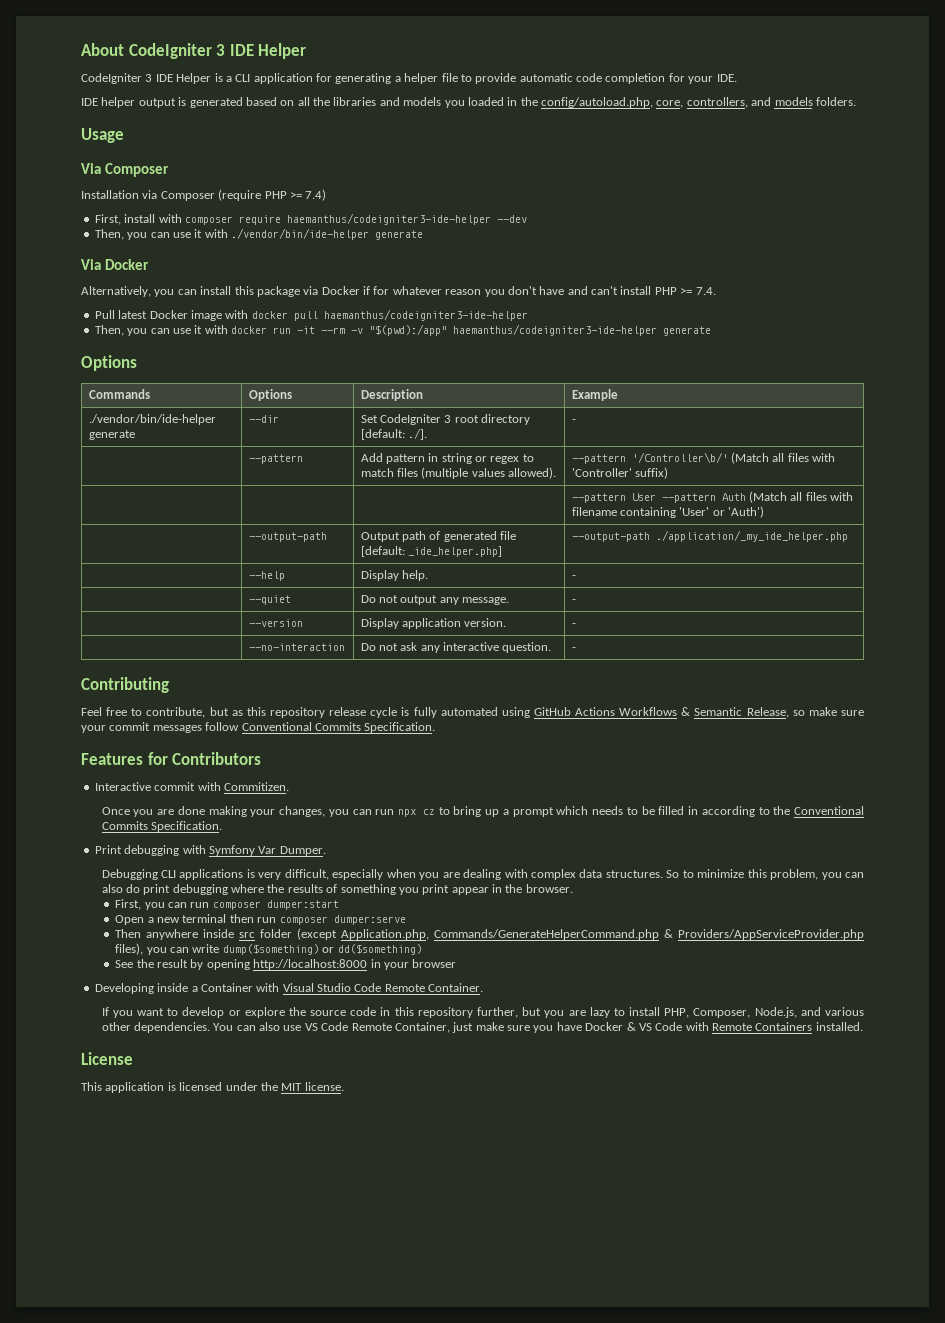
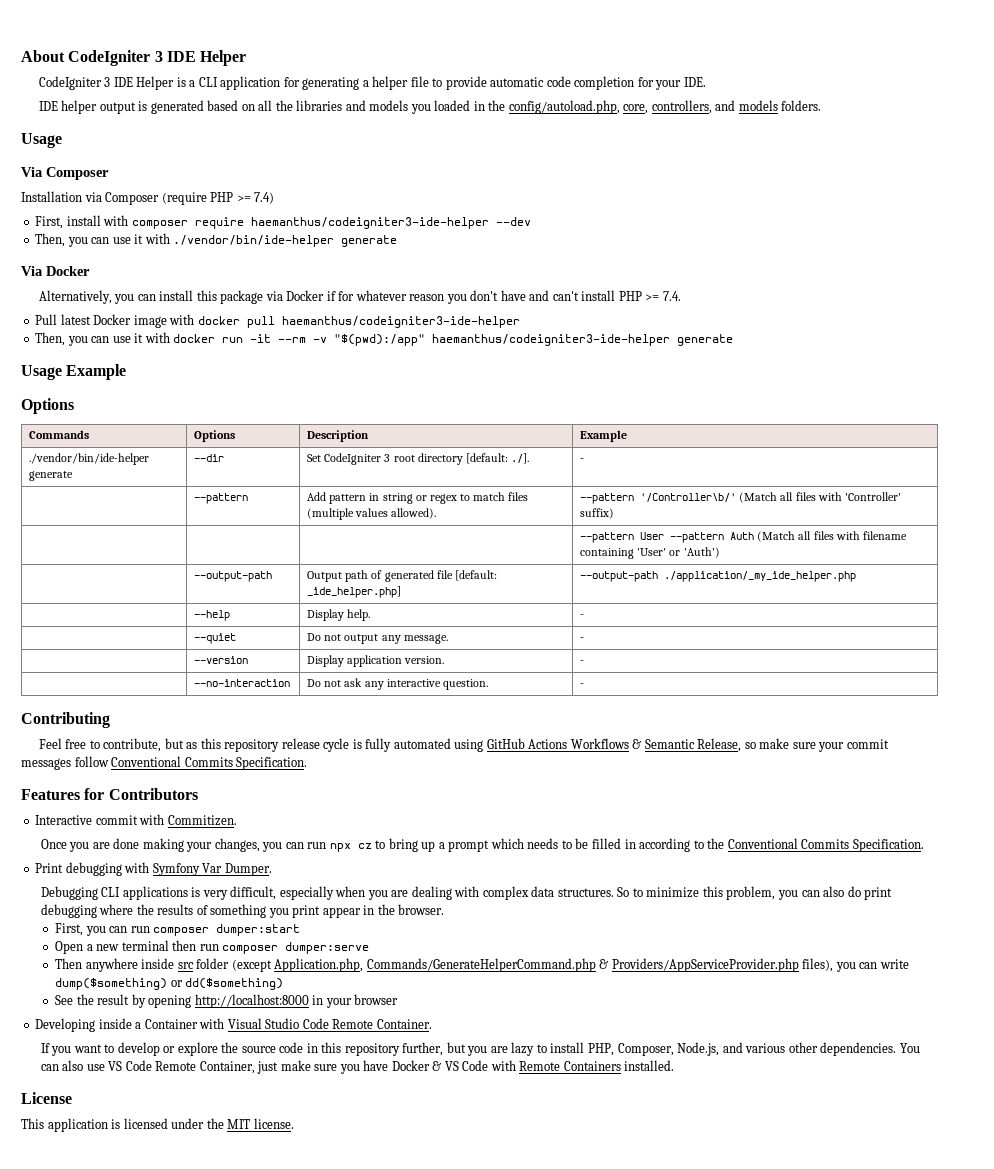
+ Usage Example

